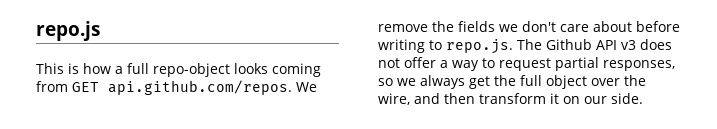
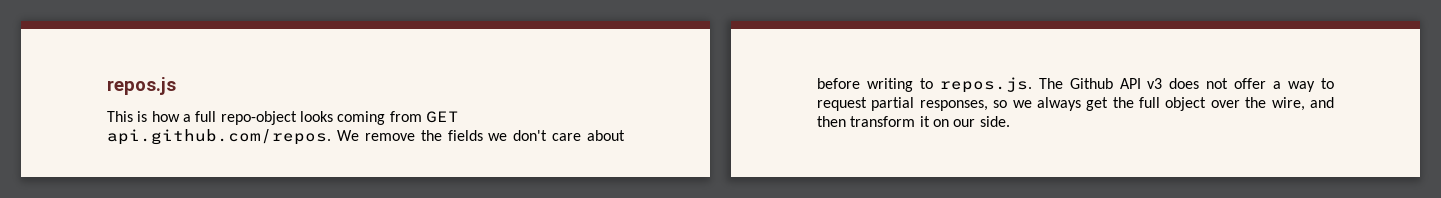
- repo.js
+ repos.js
- This is how a full repo-object looks coming from GET api.github.com/repos. We remove the fields we don't care about before writing to repo.js. The Github API v3 does not offer a way to request partial responses, so we always get the full object over the wire, and then transform it on our side.
+ This is how a full repo-object looks coming from GET api.github.com/repos. We remove the fields we don't care about before writing to repos.js. The Github API v3 does not offer a way to request partial responses, so we always get the full object over the wire, and then transform it on our side.

